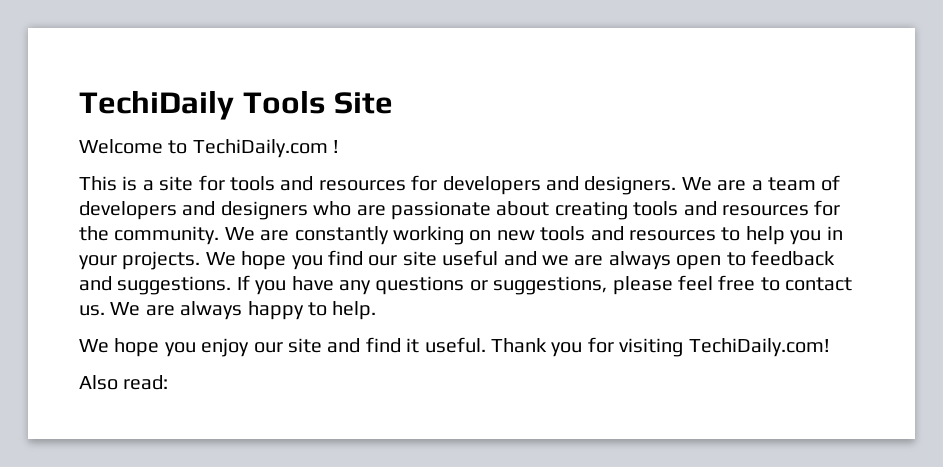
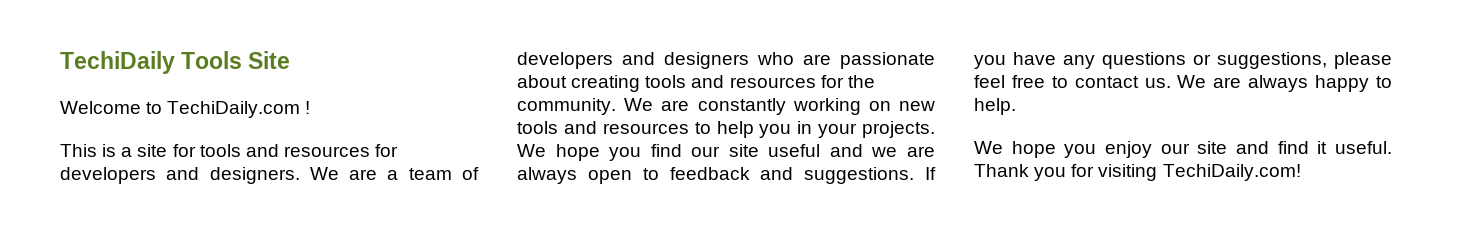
- Also read:

